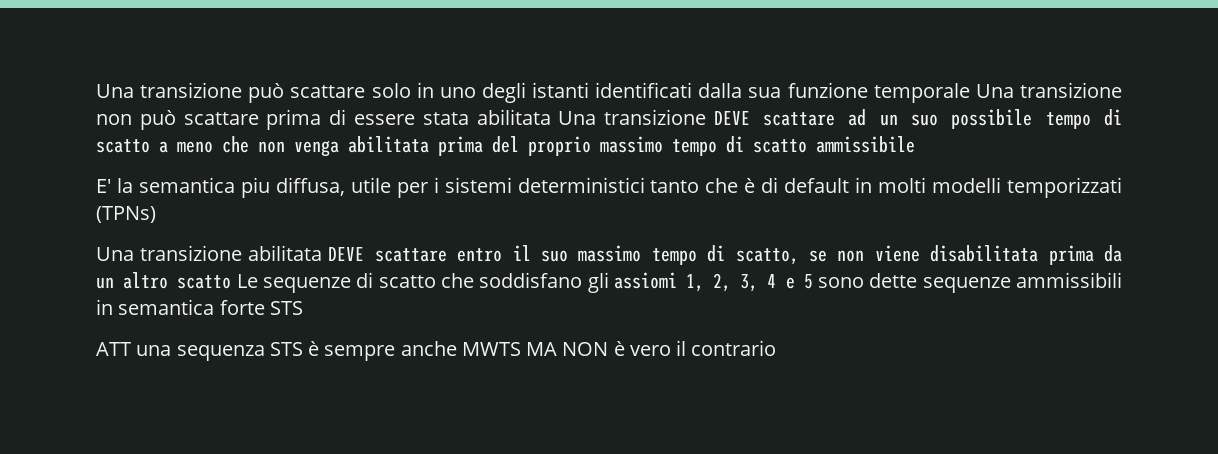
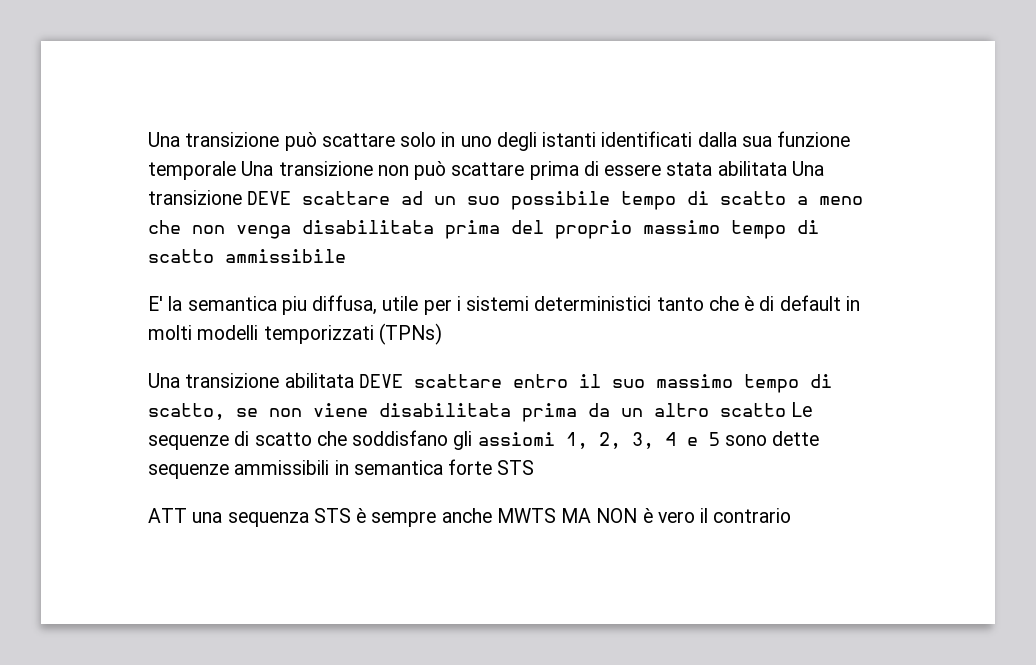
- Una transizione può scattare solo in uno degli istanti identificati dalla sua funzione temporale Una transizione non può scattare prima di essere stata abilitata Una transizione DEVE scattare ad un suo possibile tempo di scatto a meno che non venga abilitata prima del proprio massimo tempo di scatto ammissibile
+ Una transizione può scattare solo in uno degli istanti identificati dalla sua funzione temporale Una transizione non può scattare prima di essere stata abilitata Una transizione DEVE scattare ad un suo possibile tempo di scatto a meno che non venga disabilitata prima del proprio massimo tempo di scatto ammissibile

